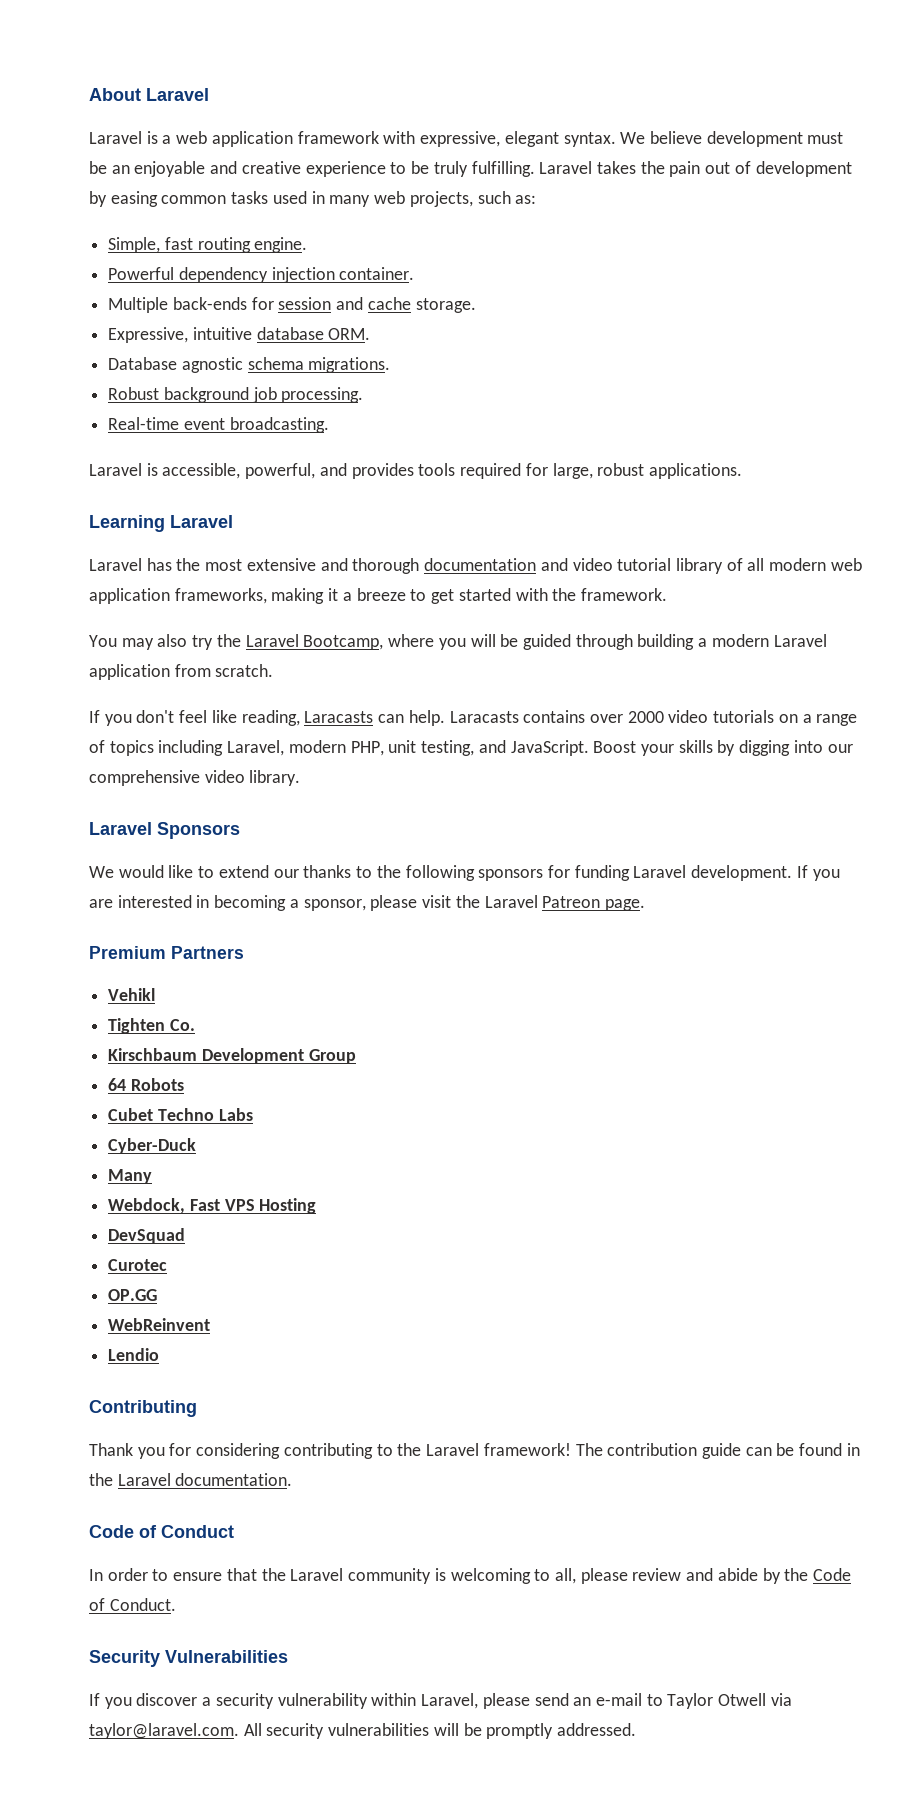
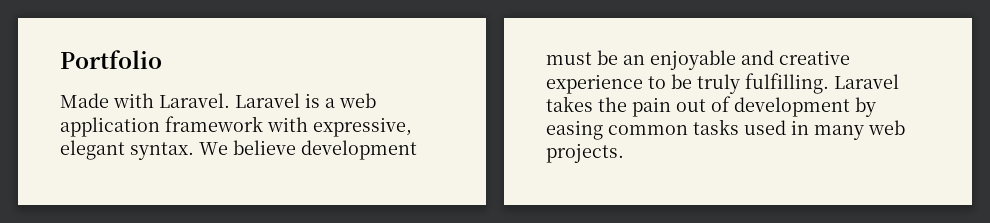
- About Laravel
- Laravel is a web application framework with expressive, elegant syntax.
+ Portfolio
+ Made with Laravel. Laravel is a web application framework with expressive, elegant syntax.
- Laravel takes the pain out of development by easing common tasks used in many web projects, such as:
- Simple, fast routing engine.
- Powerful dependency injection container.
- Multiple back-ends for session and cache storage.
- Expressive, intuitive database ORM.
- Database agnostic schema migrations.
- Robust background job processing.
- Real-time event broadcasting.
- Laravel is accessible, powerful, and provides tools required for large, robust applications.
- Learning Laravel
- Laravel has the most extensive and thorough documentation and video tutorial library of all modern web application frameworks, making it a breeze to get started with the framework.
- You may also try the Laravel Bootcamp, where you will be guided through building a modern Laravel application from scratch.
- If you don't feel like reading, Laracasts can help. Laracasts contains over 2000 video tutorials on a range of topics including Laravel, modern PHP, unit testing, and JavaScript. Boost your skills by digging into our comprehensive video library.
- Laravel Sponsors
- We would like to extend our thanks to the following sponsors for funding Laravel development. If you are interested in becoming a sponsor, please visit the Laravel Patreon page.
- Premium Partners
- Vehikl
- Tighten Co.
- Kirschbaum Development Group
- 64 Robots
- Cubet Techno Labs
- Cyber-Duck
- Many
- Webdock, Fast VPS Hosting
- DevSquad
- Curotec
- OP.GG
- WebReinvent
- Lendio
- Contributing
- Thank you for considering contributing to the Laravel framework! The contribution guide can be found in the Laravel documentation.
- Code of Conduct
- In order to ensure that the Laravel community is welcoming to all, please review and abide by the Code of Conduct.
- Security Vulnerabilities
- If you discover a security vulnerability within Laravel, please send an e-mail to Taylor Otwell via taylor@laravel.com. All security vulnerabilities will be promptly addressed.
+ Laravel takes the pain out of development by easing common tasks used in many web projects.

